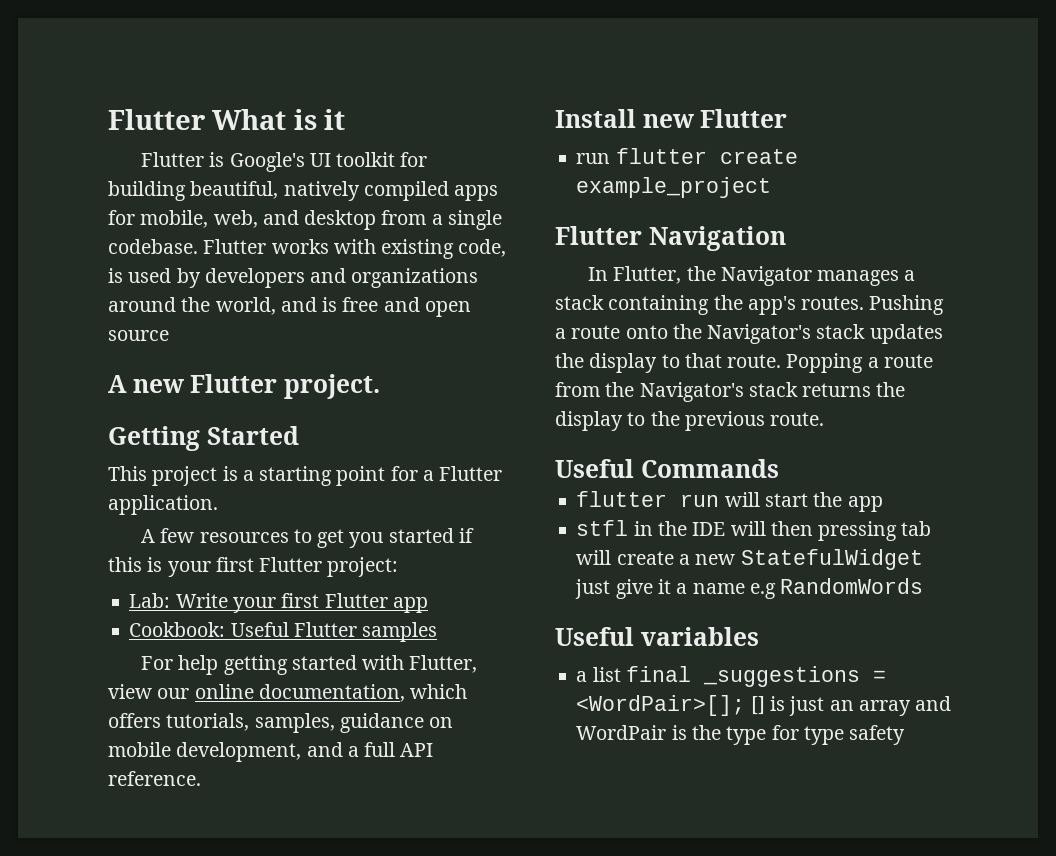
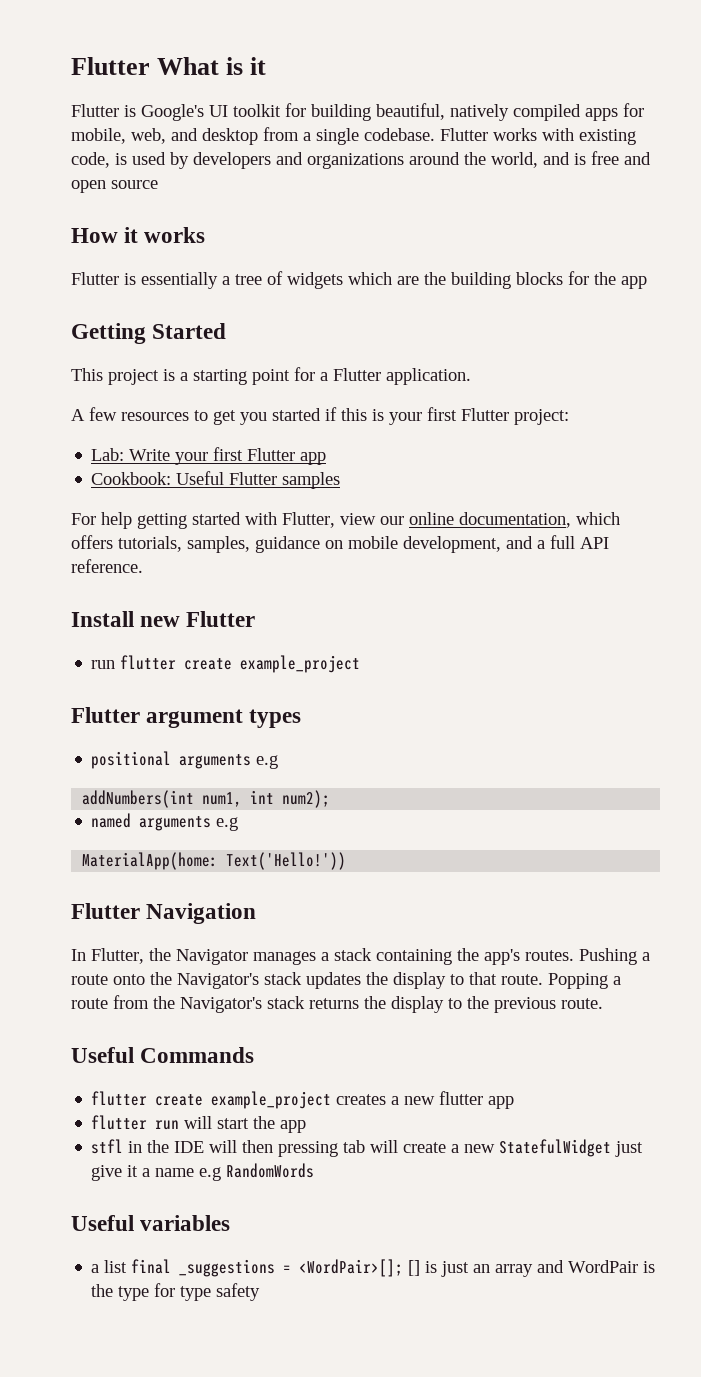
- A new Flutter project.
+ How it works
+ Flutter is essentially a tree of widgets which are the building blocks for the app
+ Flutter argument types
+ positional arguments e.g
+ addNumbers(int num1, int num2);
+ named arguments e.g
+ MaterialApp(home: Text('Hello!'))
+ flutter create example_project creates a new flutter app

